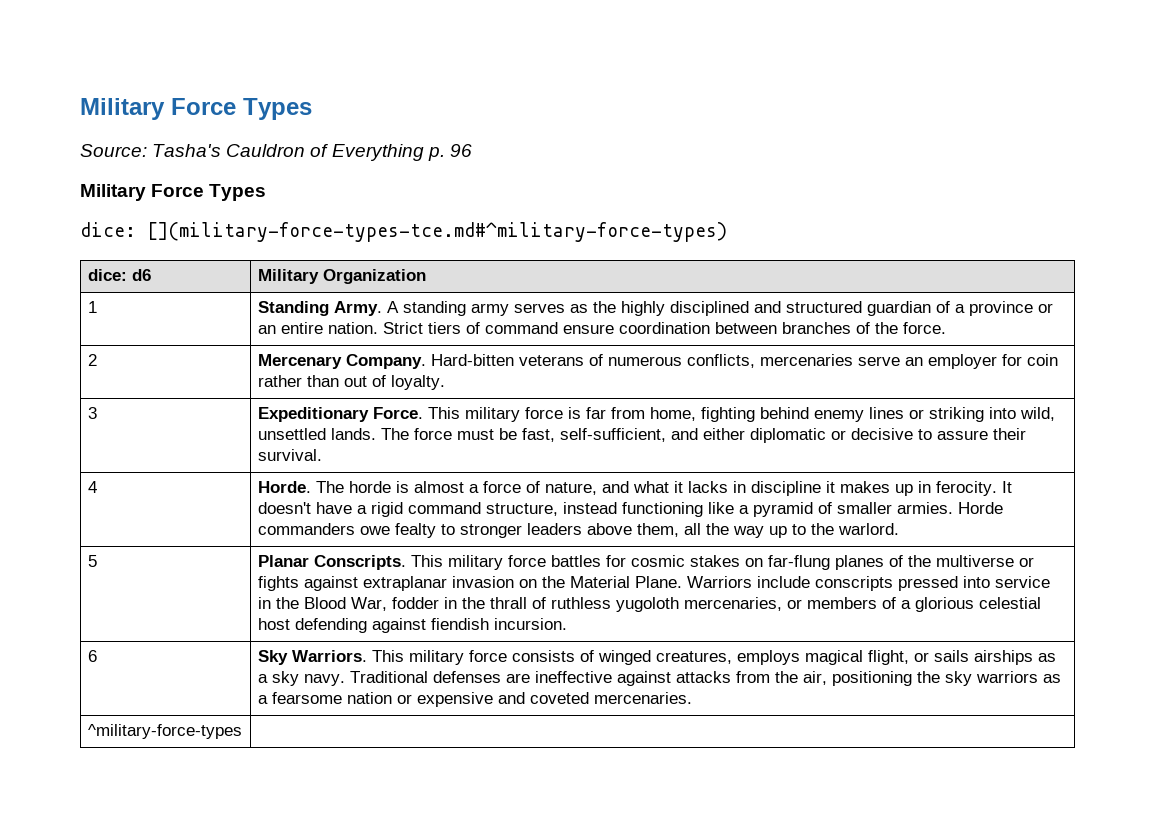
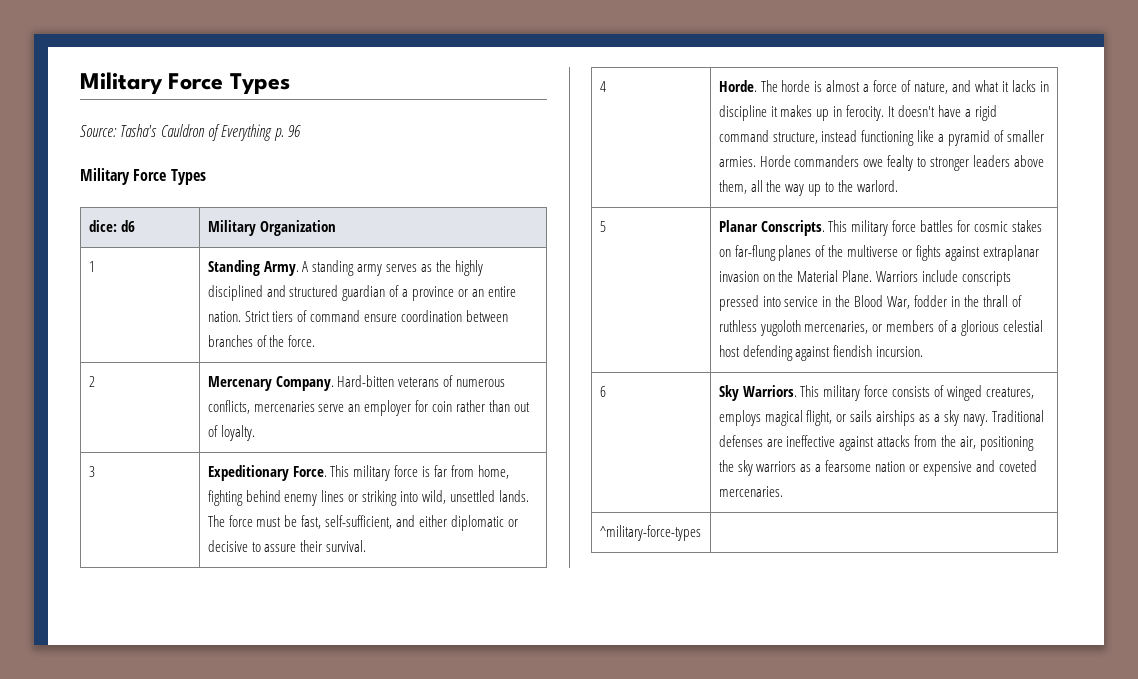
- dice: [](military-force-types-tce.md#^military-force-types)

